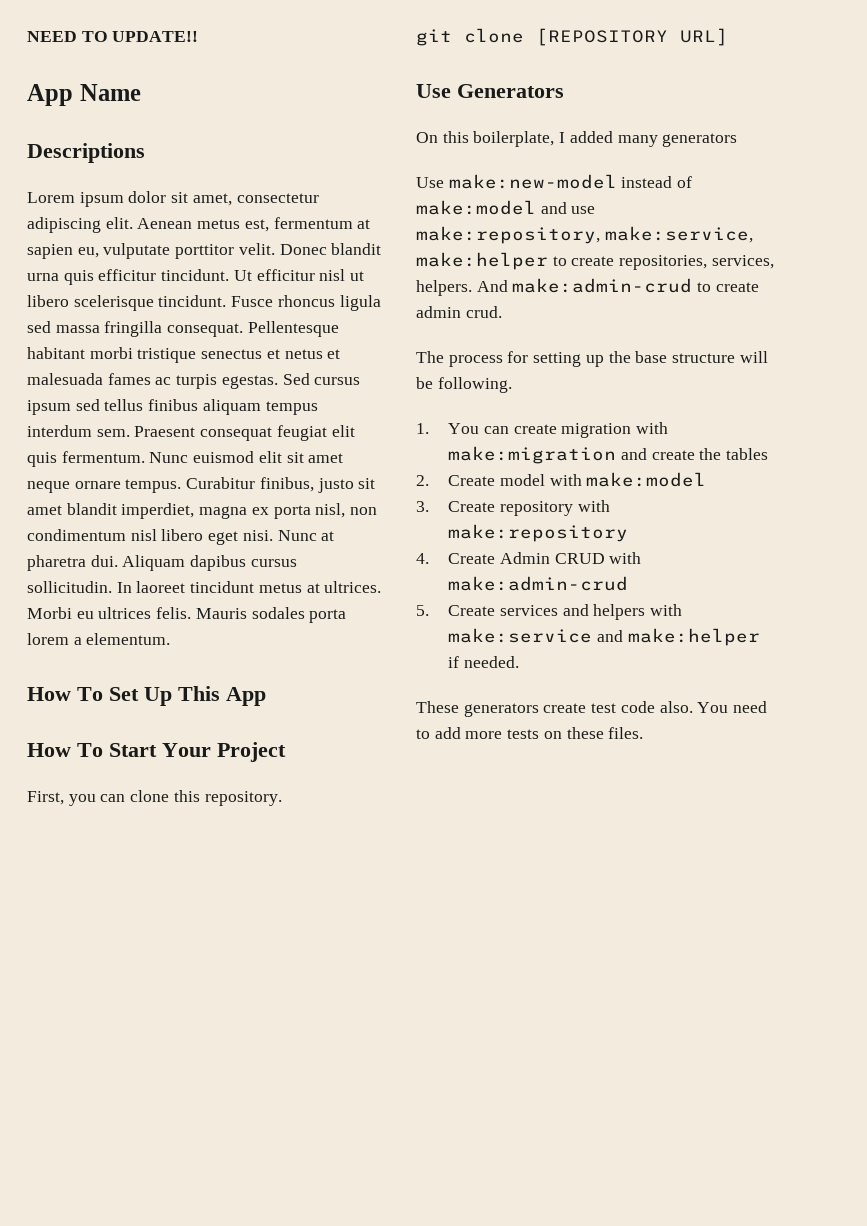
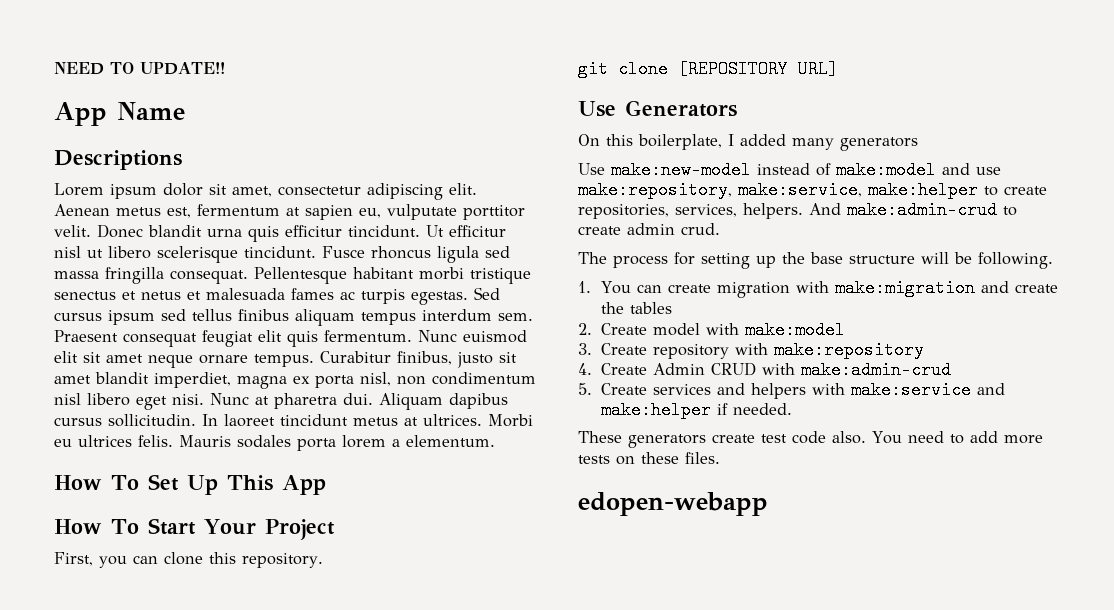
+ edopen-webapp

